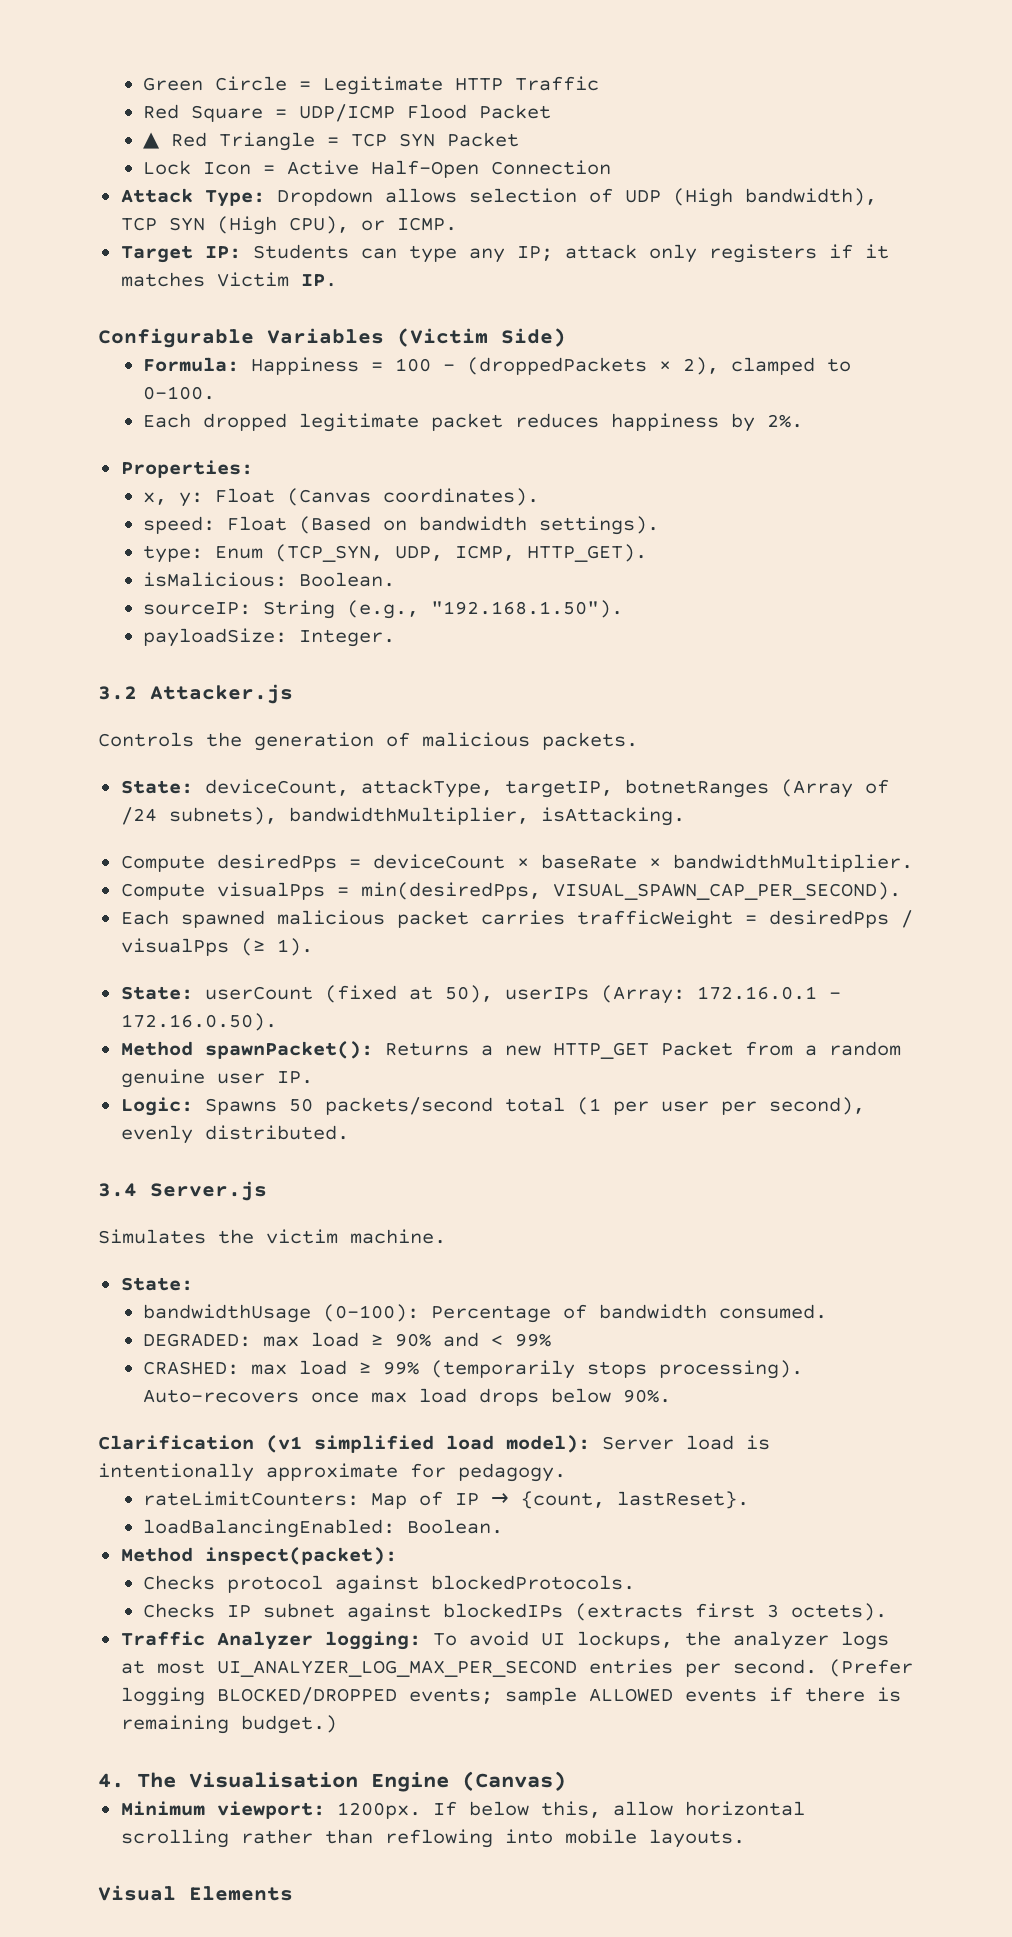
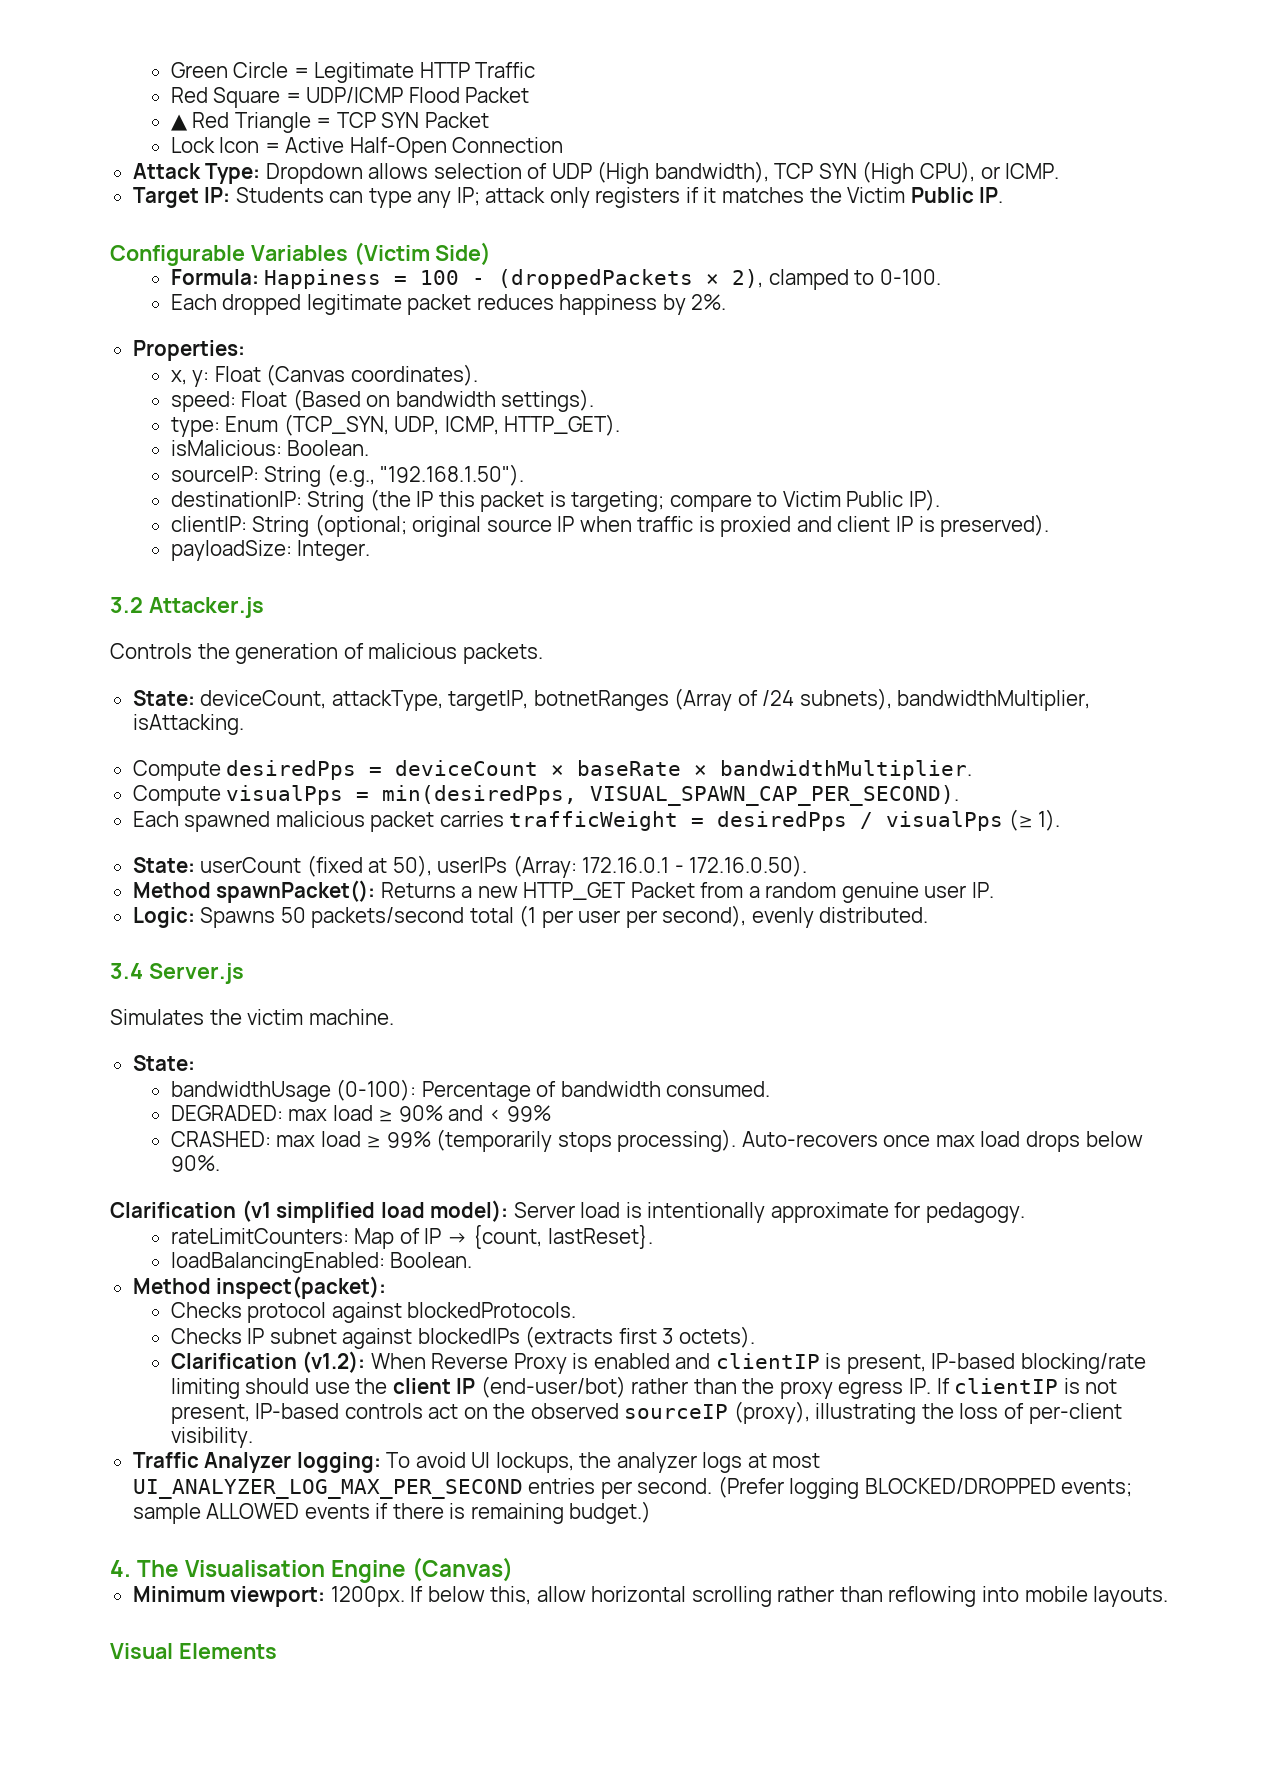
- Target IP: Students can type any IP; attack only registers if it matches Victim IP.
+ Target IP: Students can type any IP; attack only registers if it matches the Victim Public IP.
+ destinationIP: String (the IP this packet is targeting; compare to Victim Public IP).
+ clientIP: String (optional; original source IP when traffic is proxied and client IP is preserved).
+ Clarification (v1.2): When Reverse Proxy is enabled and clientIP is present, IP-based blocking/rate limiting should use the client IP (end-user/bot) rather than the proxy egress IP. If clientIP is not present, IP-based controls act on the observed sourceIP (proxy), illustrating the loss of per-client visibility.

